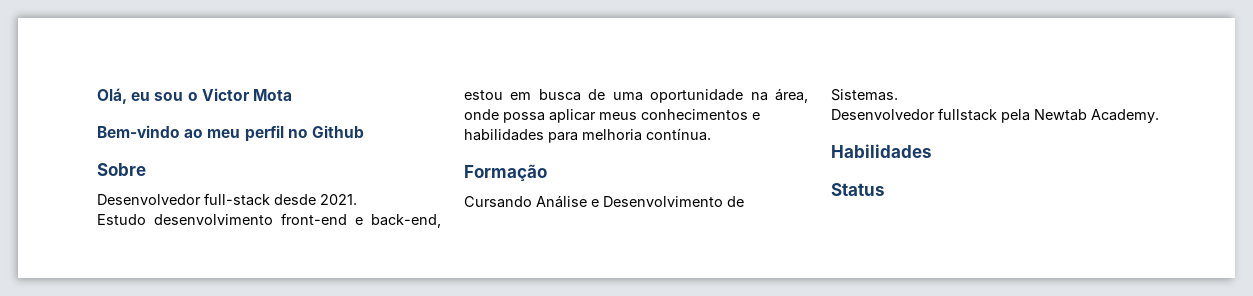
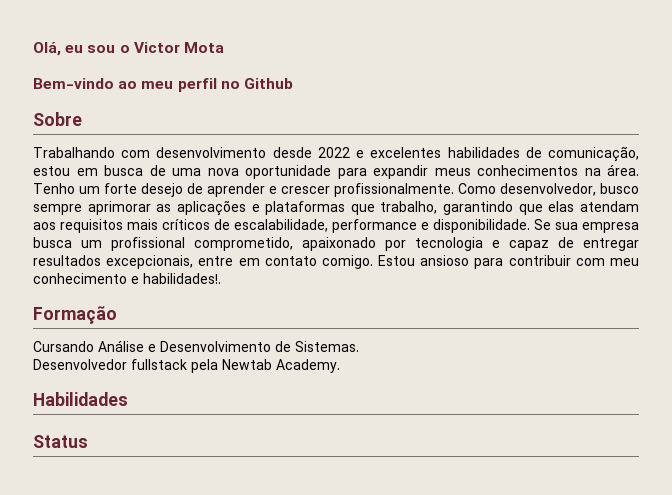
- Desenvolvedor full-stack desde 2021.
- Estudo desenvolvimento front-end e back-end, estou em busca de uma oportunidade na área, onde possa aplicar meus conhecimentos e habilidades para melhoria contínua.
+ Trabalhando com desenvolvimento desde 2022 e excelentes habilidades de comunicação, estou em busca de uma nova oportunidade para expandir meus conhecimentos na área. Tenho um forte desejo de aprender e crescer profissionalmente. Como desenvolvedor, busco sempre aprimorar as aplicações e plataformas que trabalho, garantindo que elas atendam aos requisitos mais críticos de escalabilidade, performance e disponibilidade. Se sua empresa busca um profissional comprometido, apaixonado por tecnologia e capaz de entregar resultados excepcionais, entre em contato comigo. Estou ansioso para contribuir com meu conhecimento e habilidades!.

